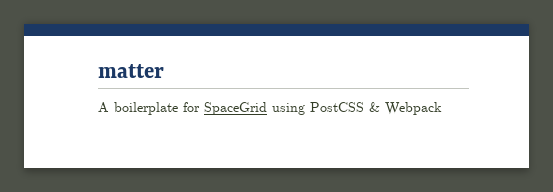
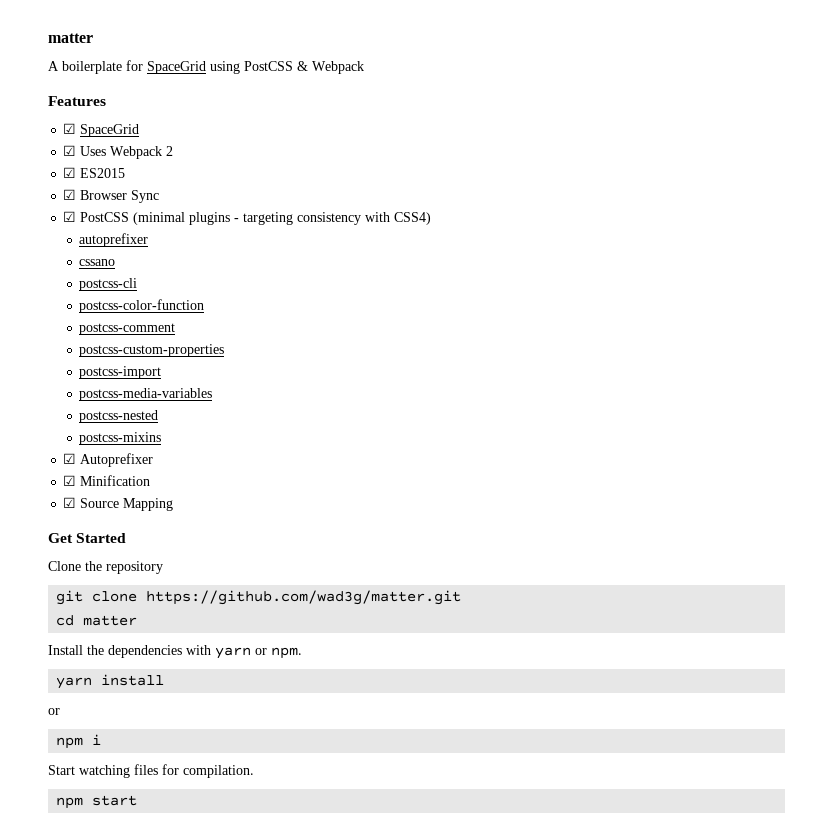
+ Features
+ ☑ SpaceGrid
+ ☑ Uses Webpack 2
+ ☑ ES2015
+ ☑ Browser Sync
+ ☑ PostCSS (minimal plugins - targeting consistency with CSS4)
+ autoprefixer
+ cssano
+ postcss-cli
+ postcss-color-function
+ postcss-comment
+ postcss-custom-properties
+ postcss-import
+ postcss-media-variables
+ postcss-nested
+ postcss-mixins
+ ☑ Autoprefixer
+ ☑ Minification
+ ☑ Source Mapping
+ Get Started
+ Clone the repository
+ git clone https://github.com/wad3g/matter.git
+ cd matter
+ Install the dependencies with yarn or npm.
+ yarn install
+ or
+ npm i
+ Start watching files for compilation.
+ npm start

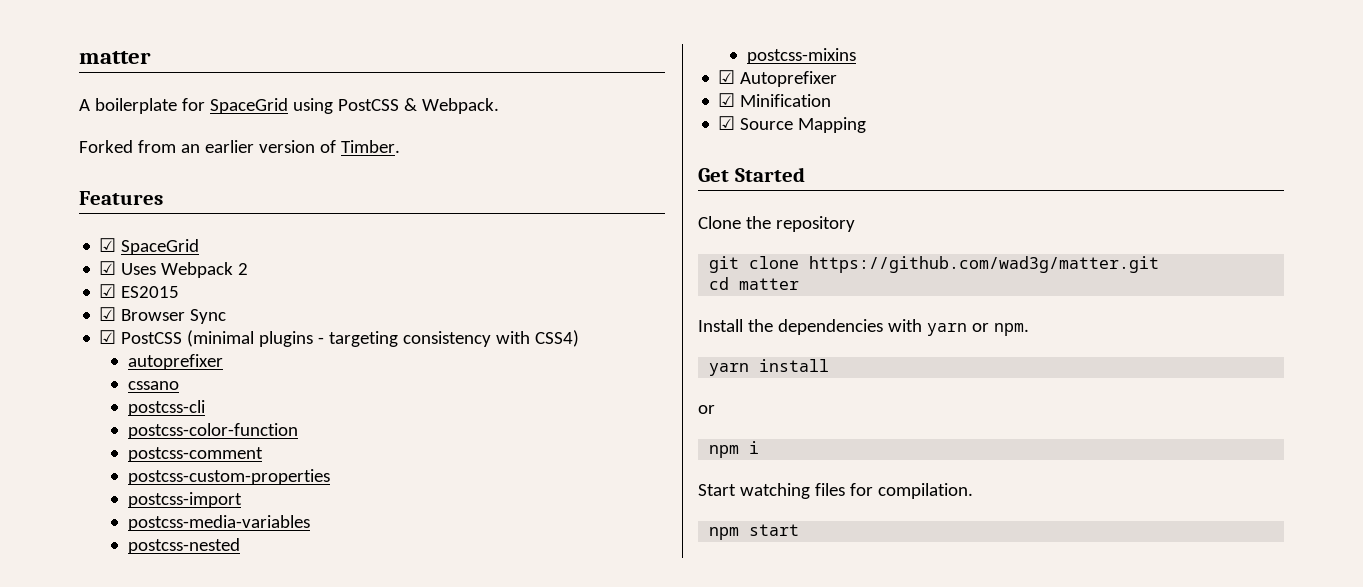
- A boilerplate for SpaceGrid using PostCSS & Webpack
+ A boilerplate for SpaceGrid using PostCSS & Webpack.
+ Forked from an earlier version of Timber.

